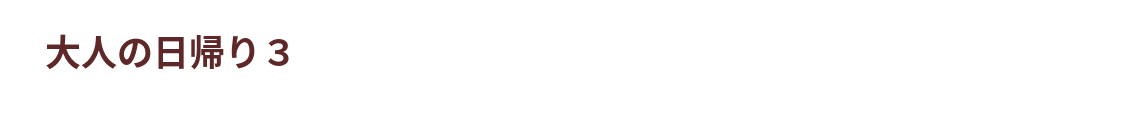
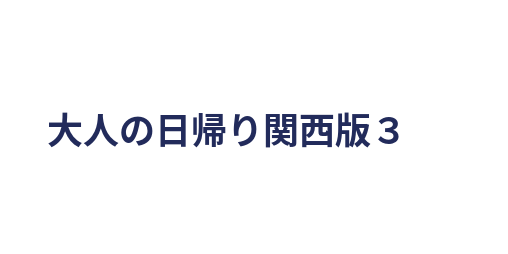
- 大人の日帰り３
+ 大人の日帰り関西版３

